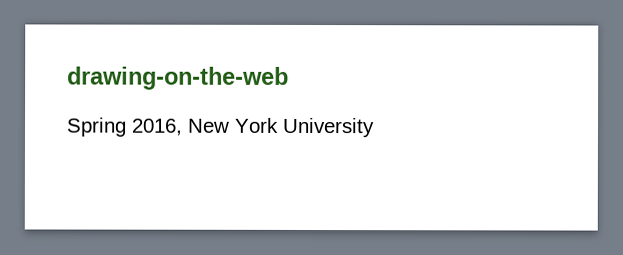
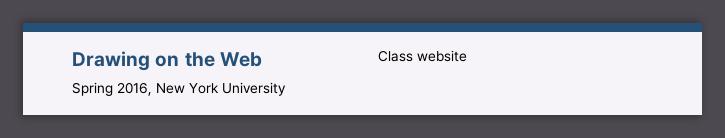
- drawing-on-the-web
+ Drawing on the Web
+ Class website

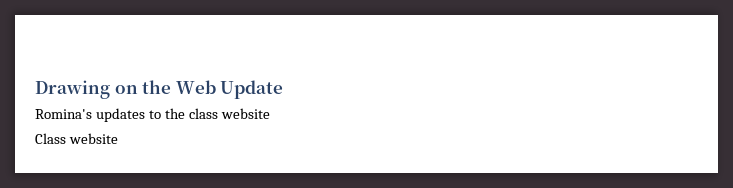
- Drawing on the Web
- Spring 2016, New York University
+ Drawing on the Web Update
+ Romina's updates to the class website

